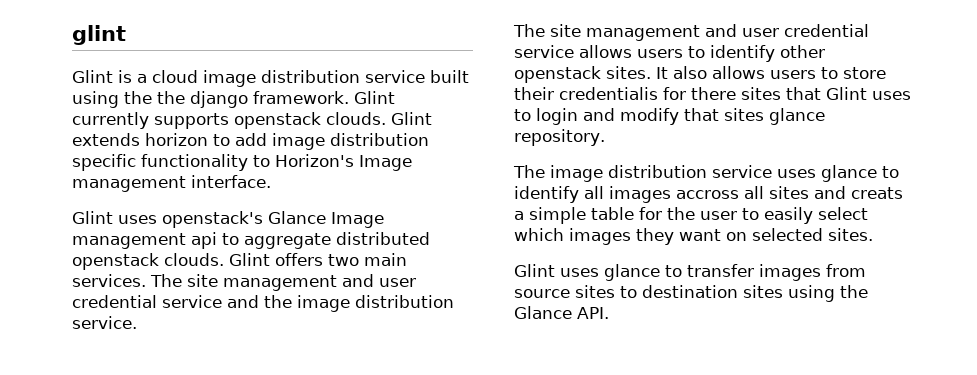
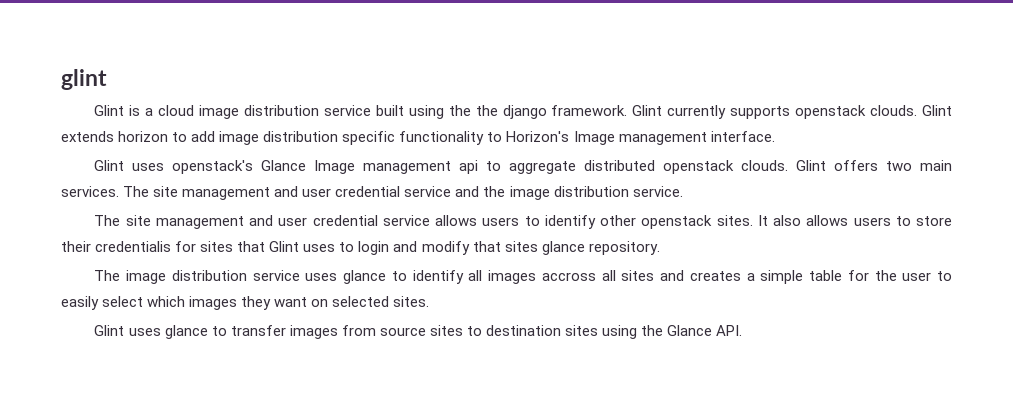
- It also allows users to store their credentialis for there sites that Glint uses to login and modify that sites glance repository.
+ It also allows users to store their credentialis for sites that Glint uses to login and modify that sites glance repository.
- The image distribution service uses glance to identify all images accross all sites and creats a simple table for the user to easily select which images they want on selected sites.
+ The image distribution service uses glance to identify all images accross all sites and creates a simple table for the user to easily select which images they want on selected sites.

